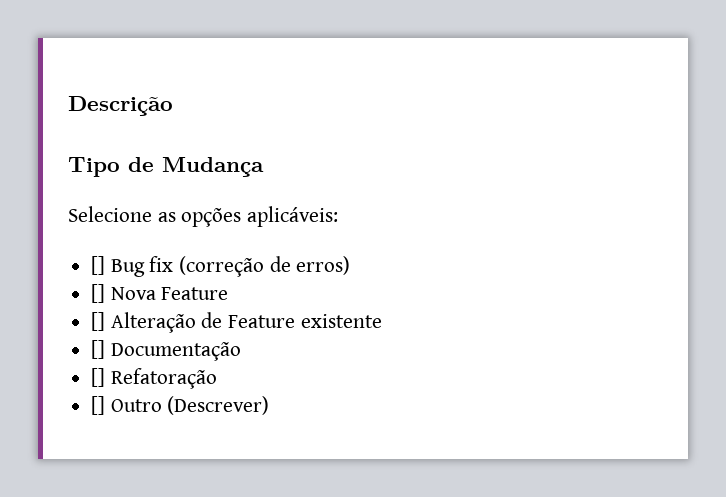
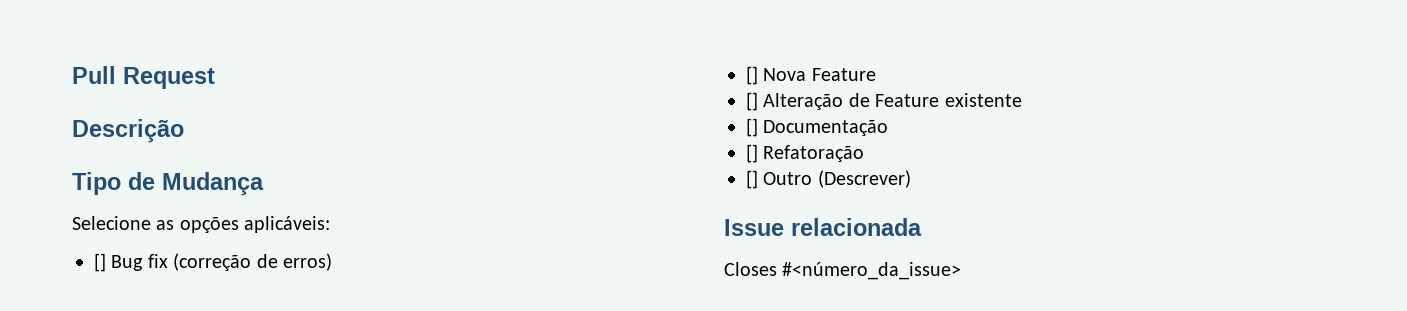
+ Pull Request
+ Issue relacionada
+ Closes #<número_da_issue>

